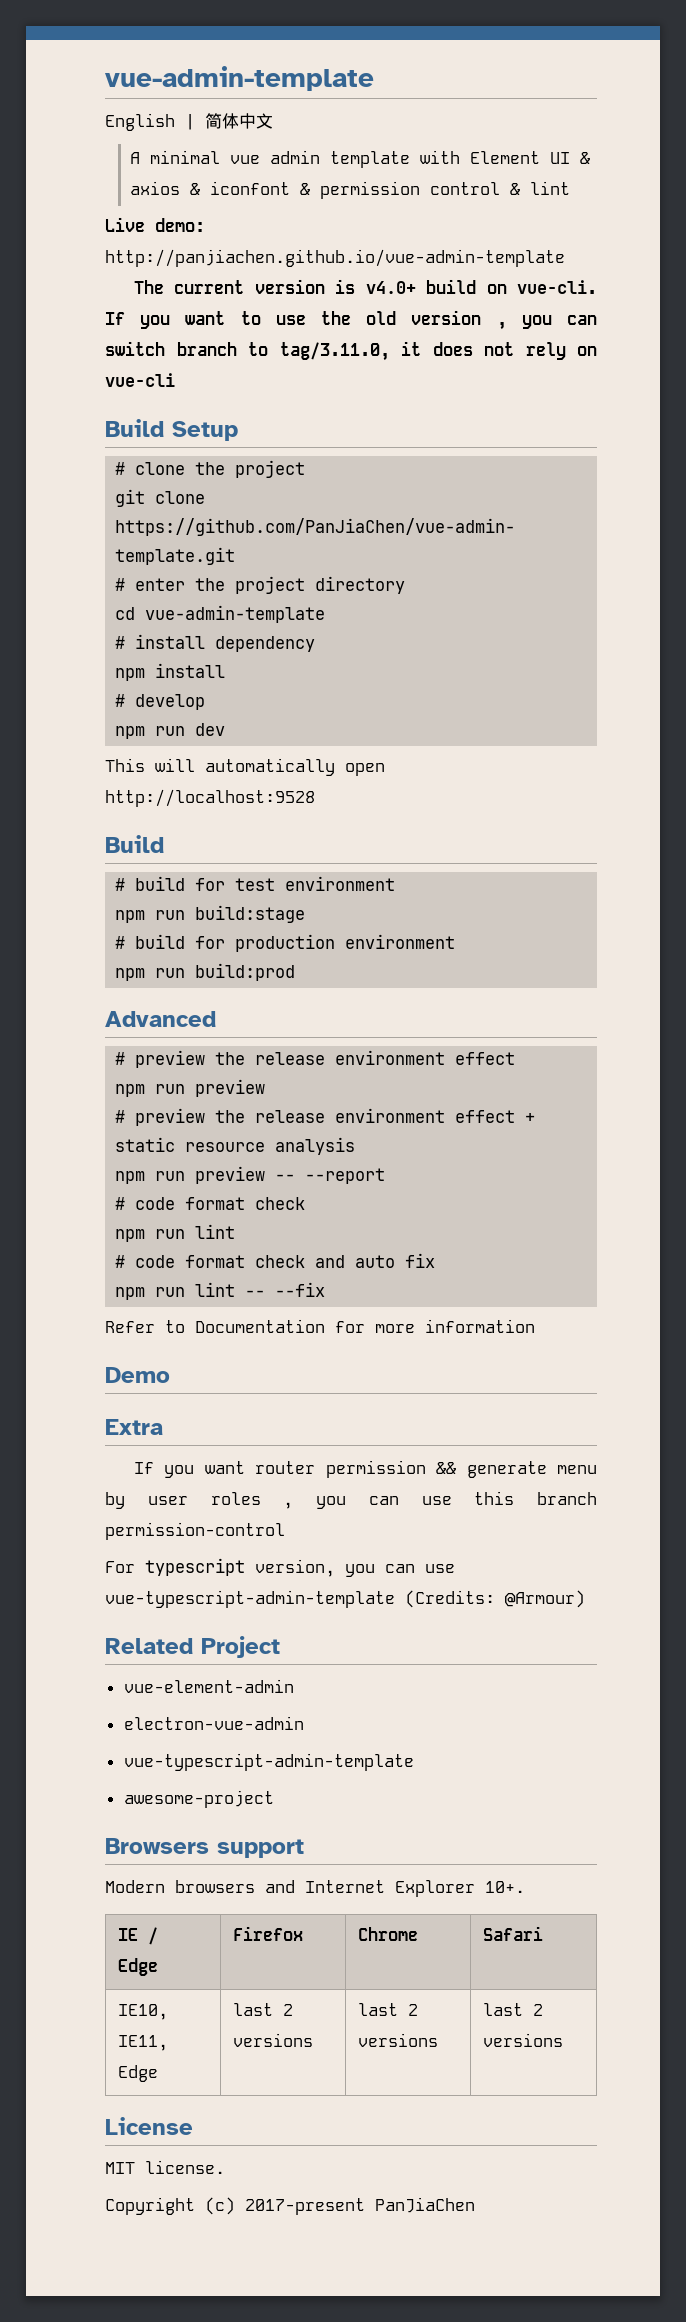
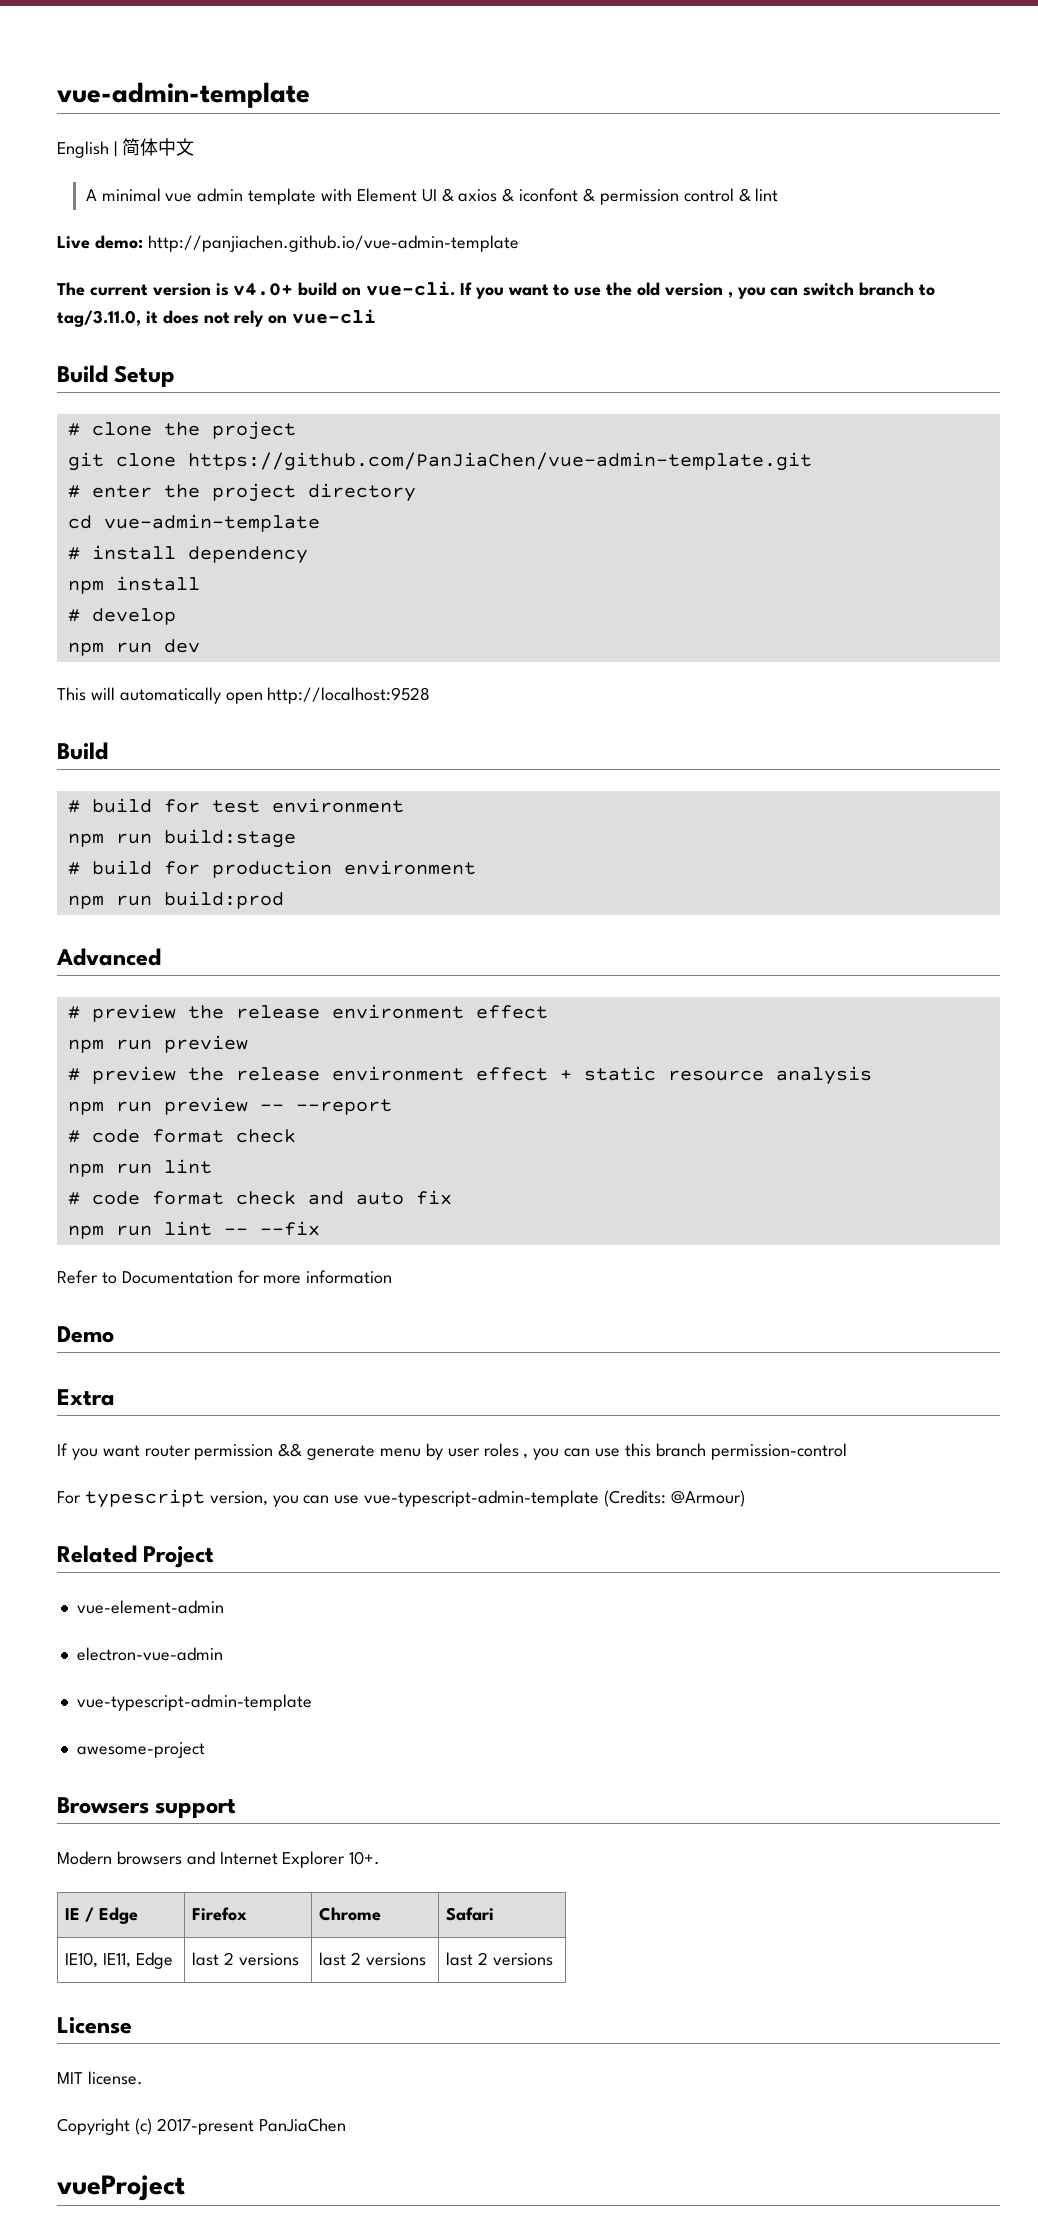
+ vueProject

